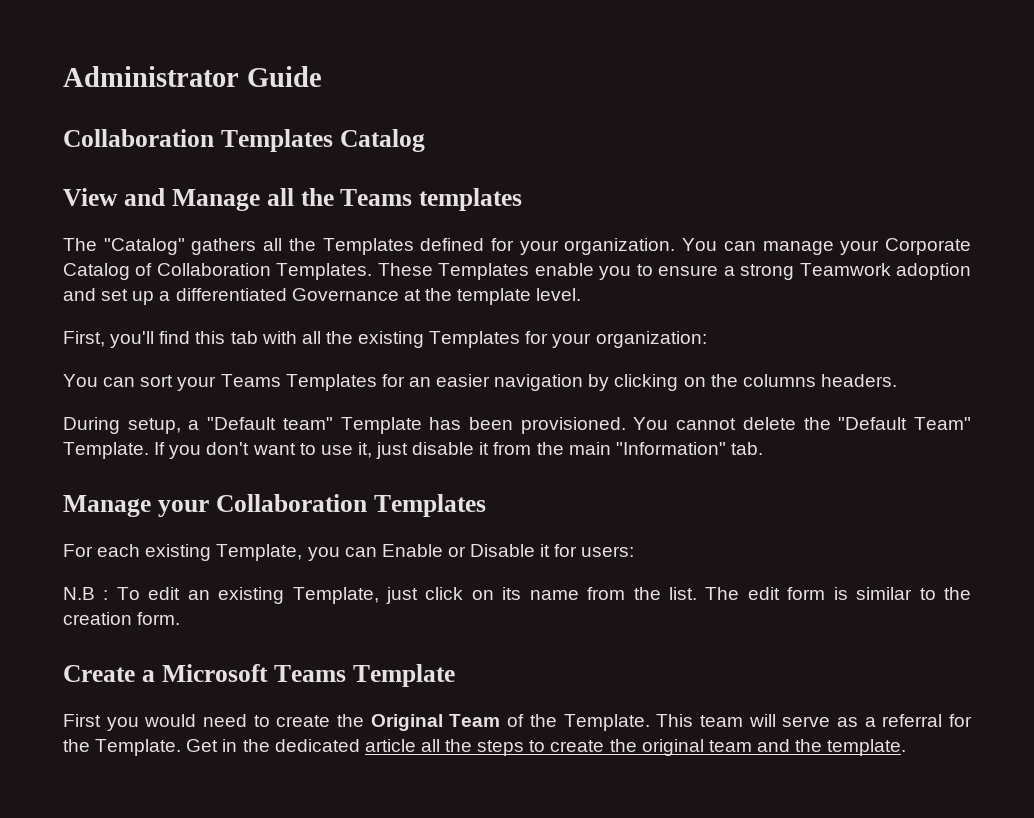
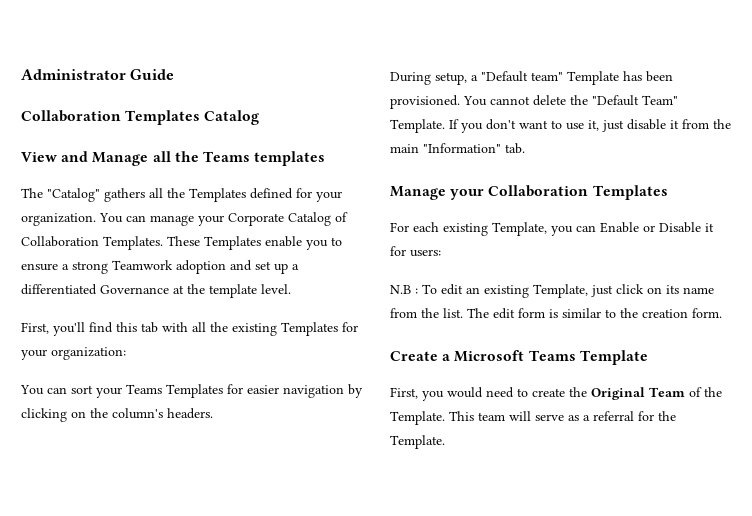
- You can sort your Teams Templates for an easier navigation by clicking on the columns headers.
+ You can sort your Teams Templates for easier navigation by clicking on the column's headers.
- First you would need to create the Original Team of the Template.
+ First, you would need to create the Original Team of the Template.
- Get in the dedicated article all the steps to create the original team and the template.

